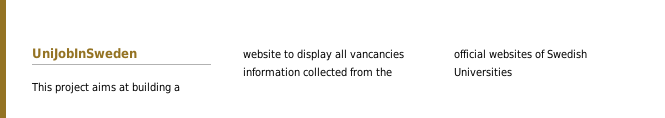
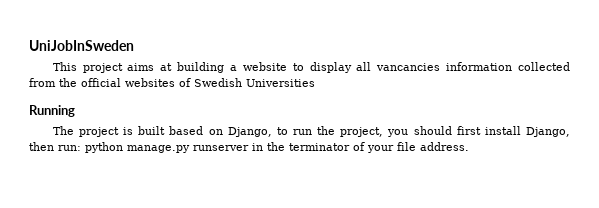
+ Running
+ The project is built based on Django, to run the project, you should first install Django, then run: python manage.py runserver in the terminator of your file address.

